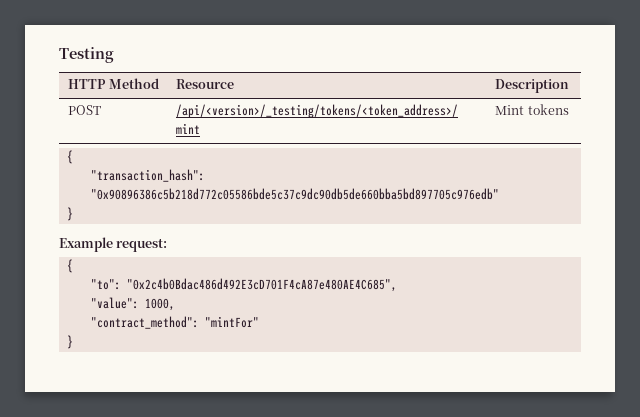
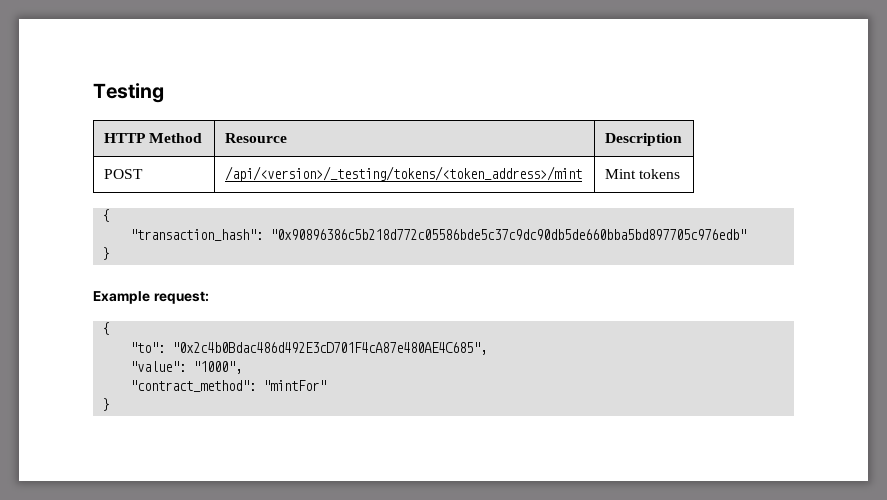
- "value": 1000,
+ "value": "1000",

